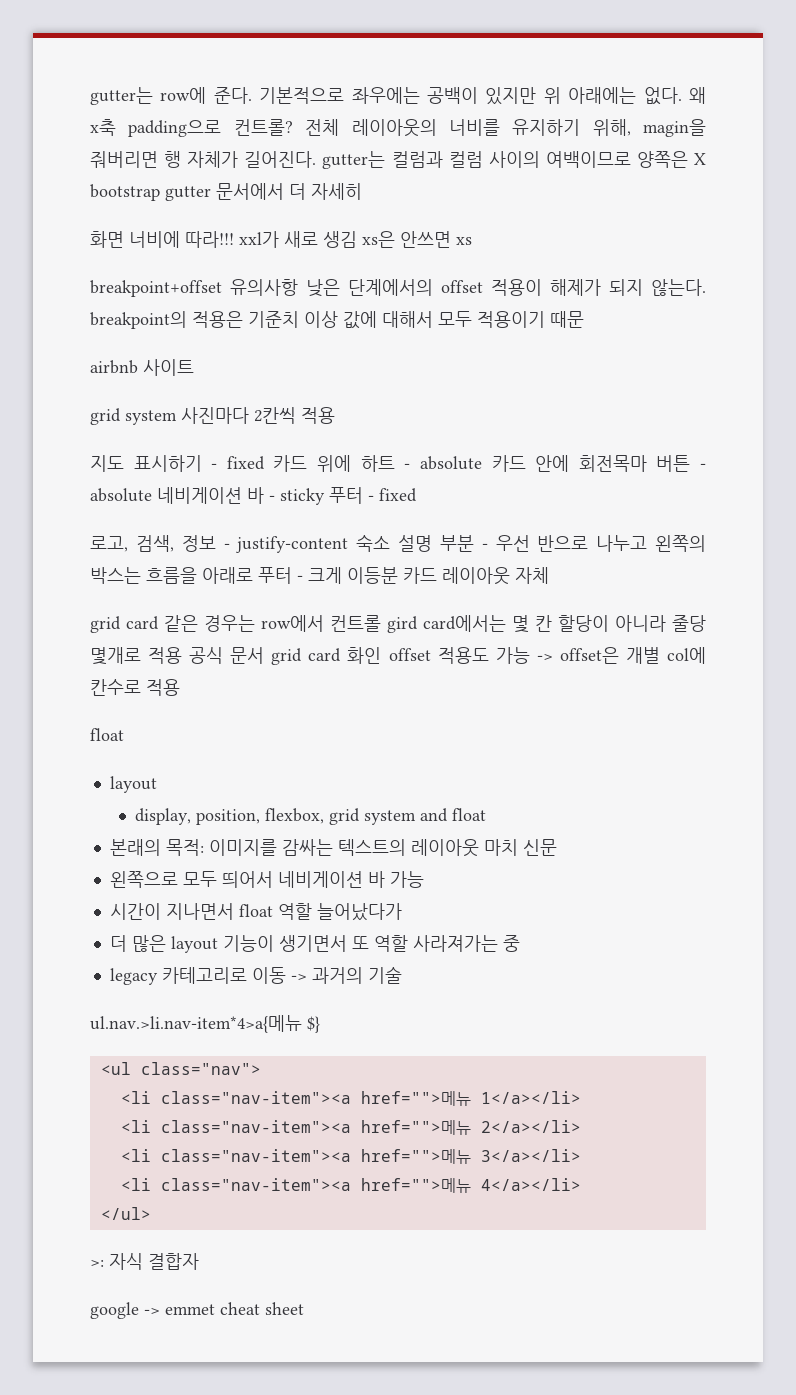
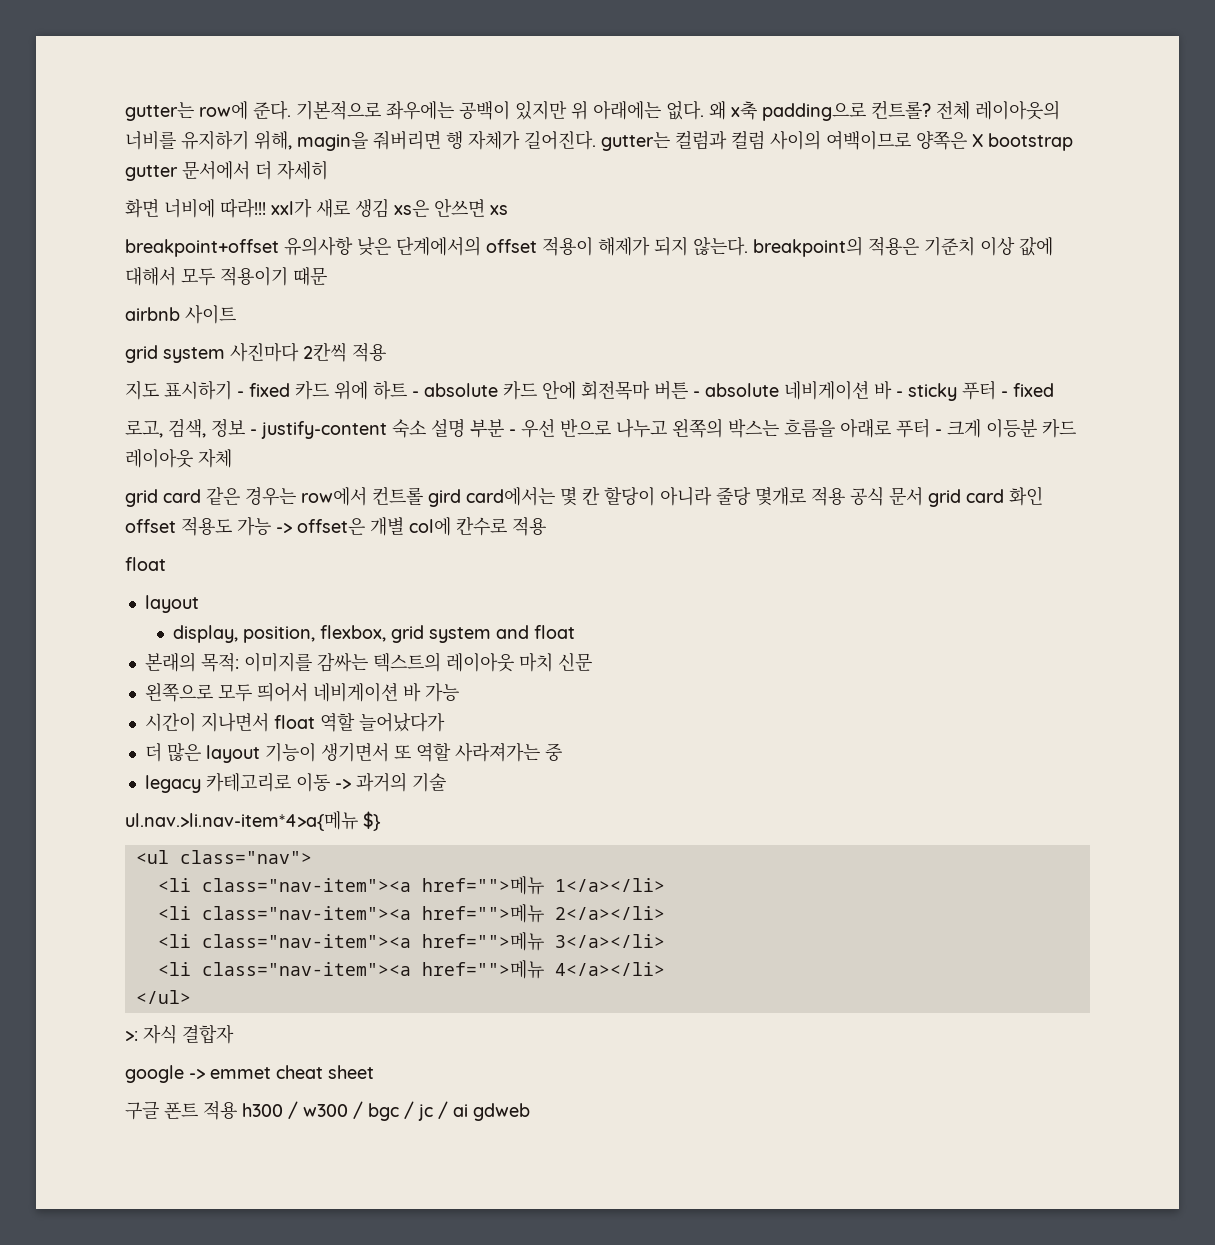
+ 구글 폰트 적용 h300 / w300 / bgc / jc / ai gdweb

